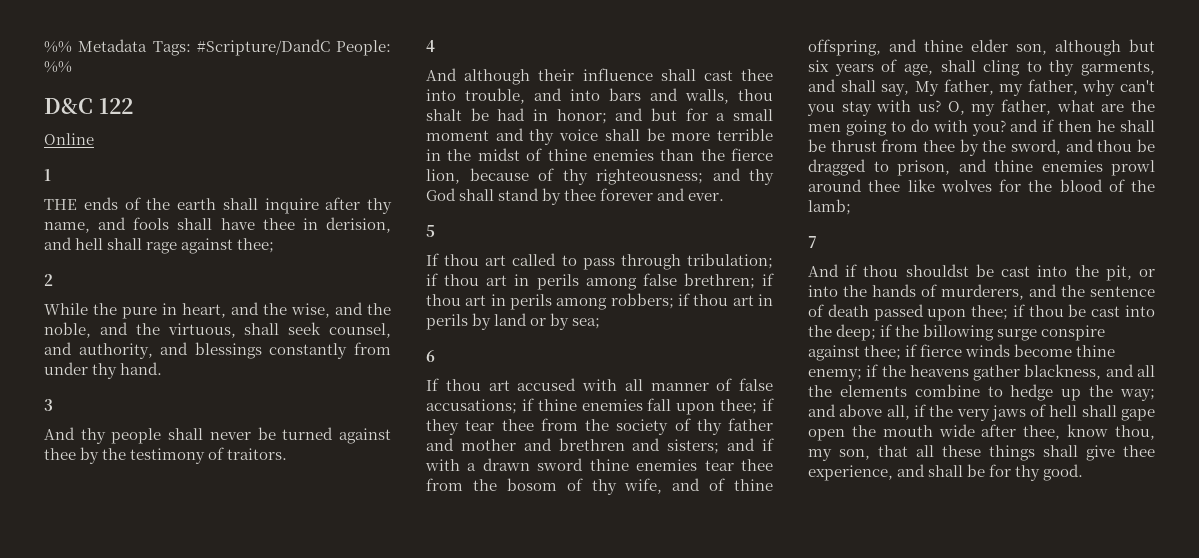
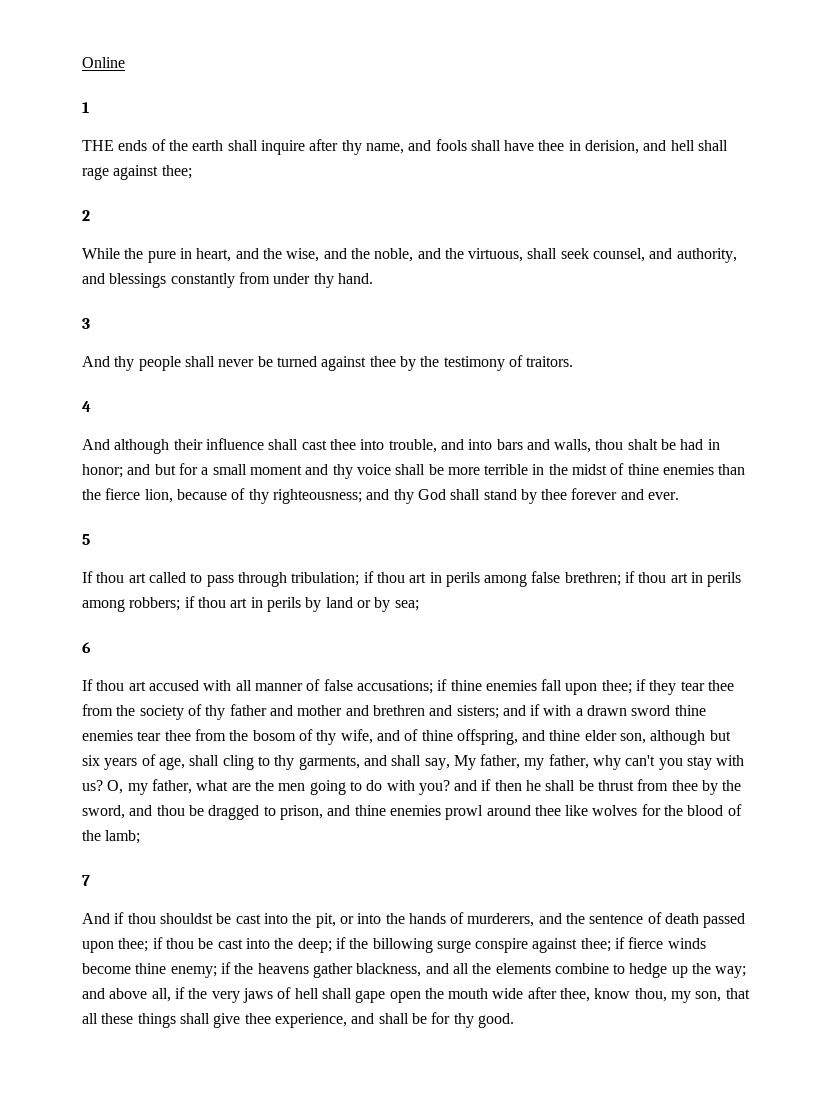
- %% Metadata Tags: #Scripture/DandC People: %%
- D&C 122

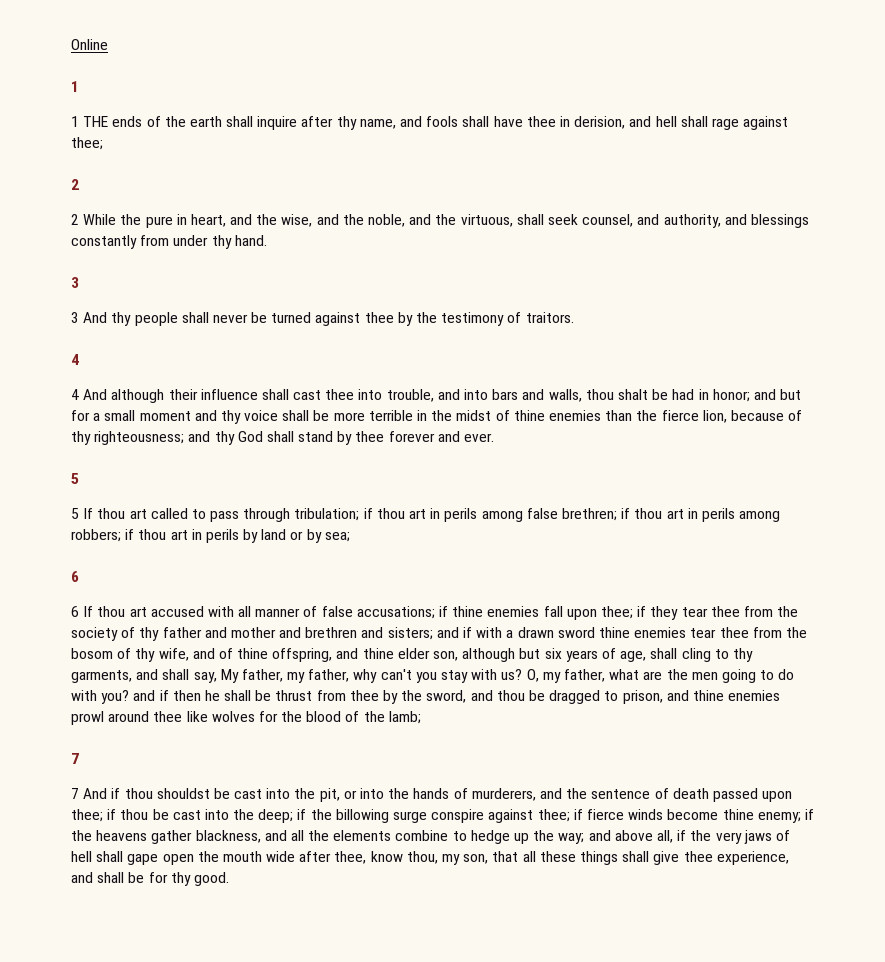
- THE ends of the earth shall inquire after thy name, and fools shall have thee in derision, and hell shall rage against thee;
+ 1 THE ends of the earth shall inquire after thy name, and fools shall have thee in derision, and hell shall rage against thee;
- While the pure in heart, and the wise, and the noble, and the virtuous, shall seek counsel, and authority, and blessings constantly from under thy hand.
+ 2 While the pure in heart, and the wise, and the noble, and the virtuous, shall seek counsel, and authority, and blessings constantly from under thy hand.
- And thy people shall never be turned against thee by the testimony of traitors.
+ 3 And thy people shall never be turned against thee by the testimony of traitors.
- And although their influence shall cast thee into trouble, and into bars and walls, thou shalt be had in honor; and but for a small moment and thy voice shall be more terrible in the midst of thine enemies than the fierce lion, because of thy righteousness; and thy God shall stand by thee forever and ever.
+ 4 And although their influence shall cast thee into trouble, and into bars and walls, thou shalt be had in honor; and but for a small moment and thy voice shall be more terrible in the midst of thine enemies than the fierce lion, because of thy righteousness; and thy God shall stand by thee forever and ever.
- If thou art called to pass through tribulation; if thou art in perils among false brethren; if thou art in perils among robbers; if thou art in perils by land or by sea;
+ 5 If thou art called to pass through tribulation; if thou art in perils among false brethren; if thou art in perils among robbers; if thou art in perils by land or by sea;
- If thou art accused with all manner of false accusations;
+ 6 If thou art accused with all manner of false accusations;
- And if thou shouldst be cast into the pit, or into the hands of murderers, and the sentence of death passed upon thee;
+ 7 And if thou shouldst be cast into the pit, or into the hands of murderers, and the sentence of death passed upon thee;

